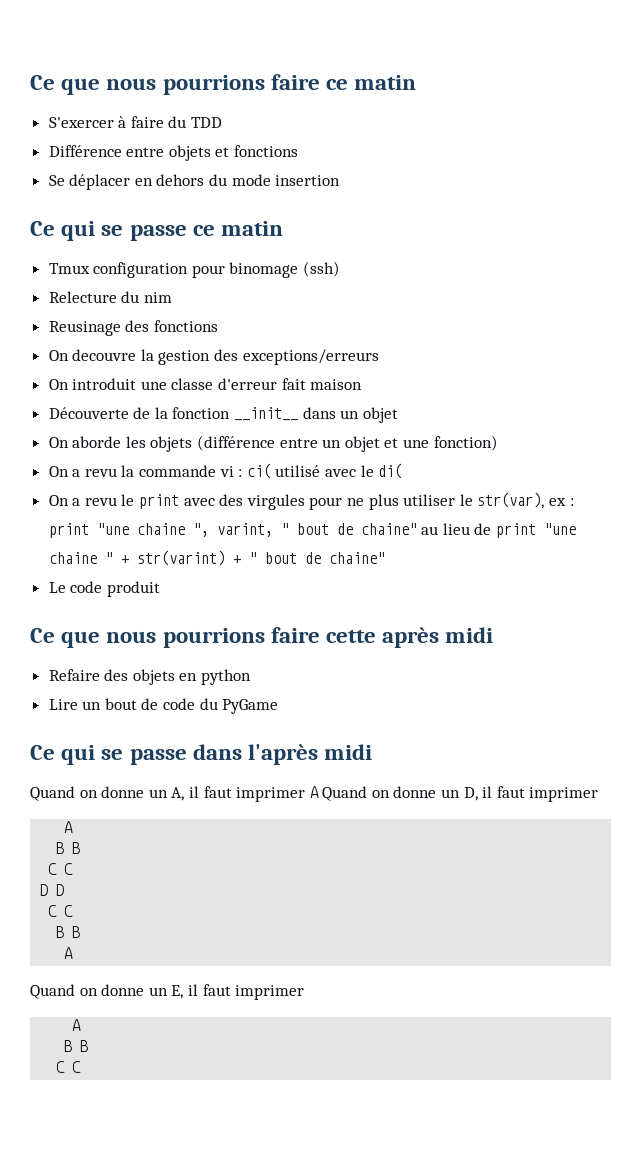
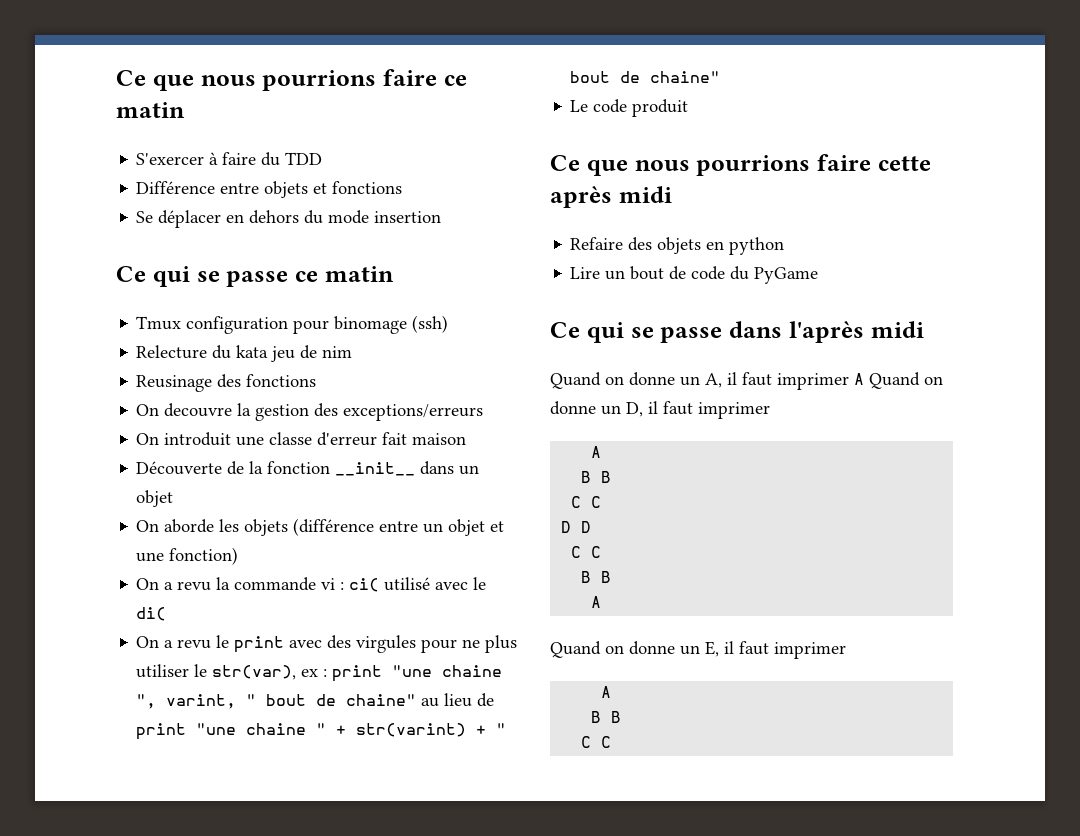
- Relecture du nim
+ Relecture du kata jeu de nim

